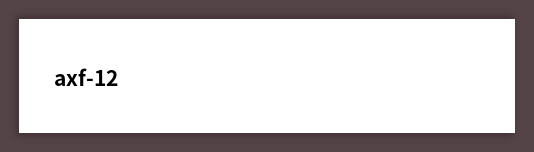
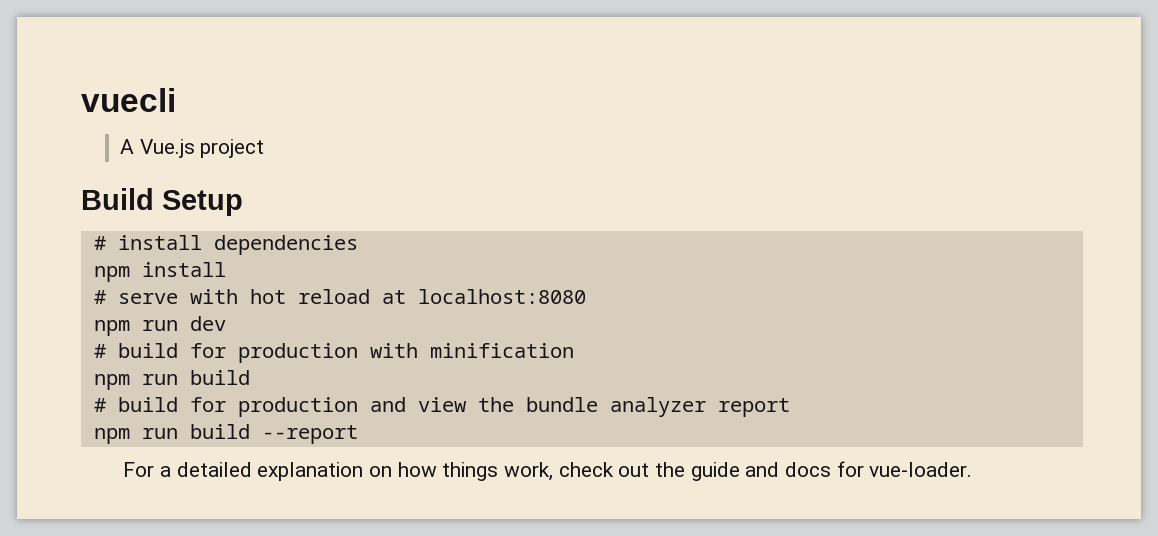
- axf-12
+ vuecli
+ A Vue.js project
+ Build Setup
+ # install dependencies
+ npm install
+ # serve with hot reload at localhost:8080
+ npm run dev
+ # build for production with minification
+ npm run build
+ # build for production and view the bundle analyzer report
+ npm run build --report
+ For a detailed explanation on how things work, check out the guide and docs for vue-loader.

